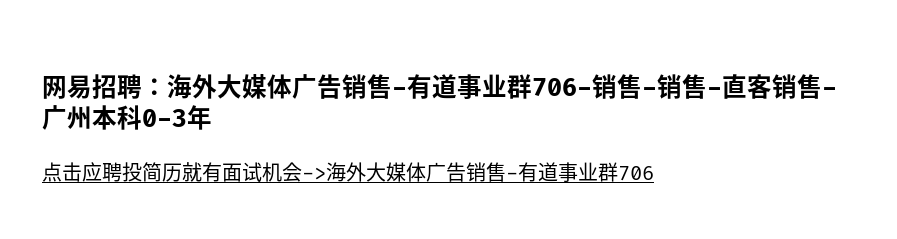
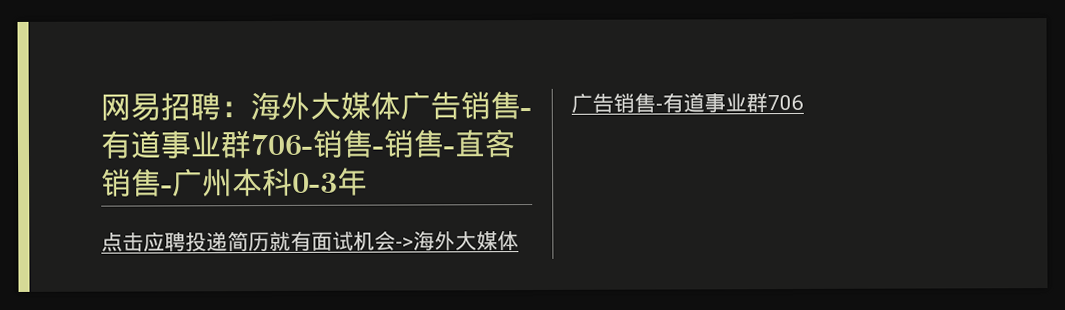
- 点击应聘投简历就有面试机会->海外大媒体广告销售-有道事业群706
+ 点击应聘投递简历就有面试机会->海外大媒体广告销售-有道事业群706

